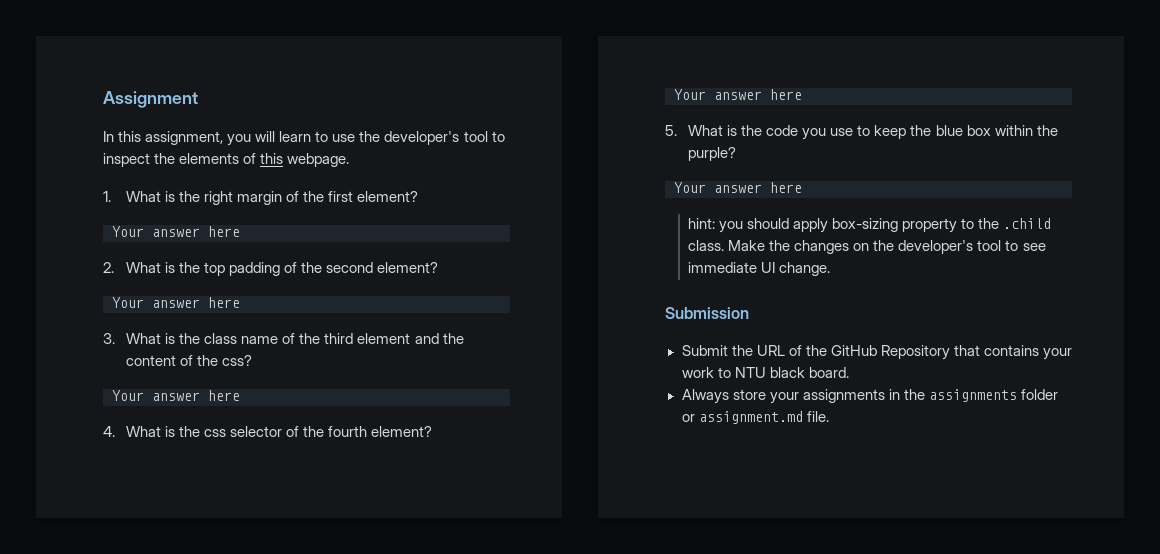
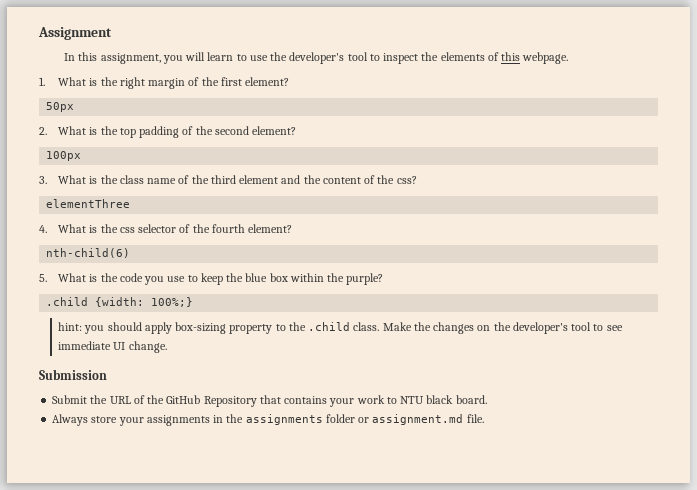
  1. What is the right margin of the first element?
- Your answer here
+ 50px
  2. What is the top padding of the second element?
- Your answer here
+ 100px
  3. What is the class name of the third element and the content of the css?
- Your answer here
+ elementThree
  4. What is the css selector of the fourth element?
- Your answer here
+ nth-child(6)
  5. What is the code you use to keep the blue box within the purple?
- Your answer here
+ .child {width: 100%;}

